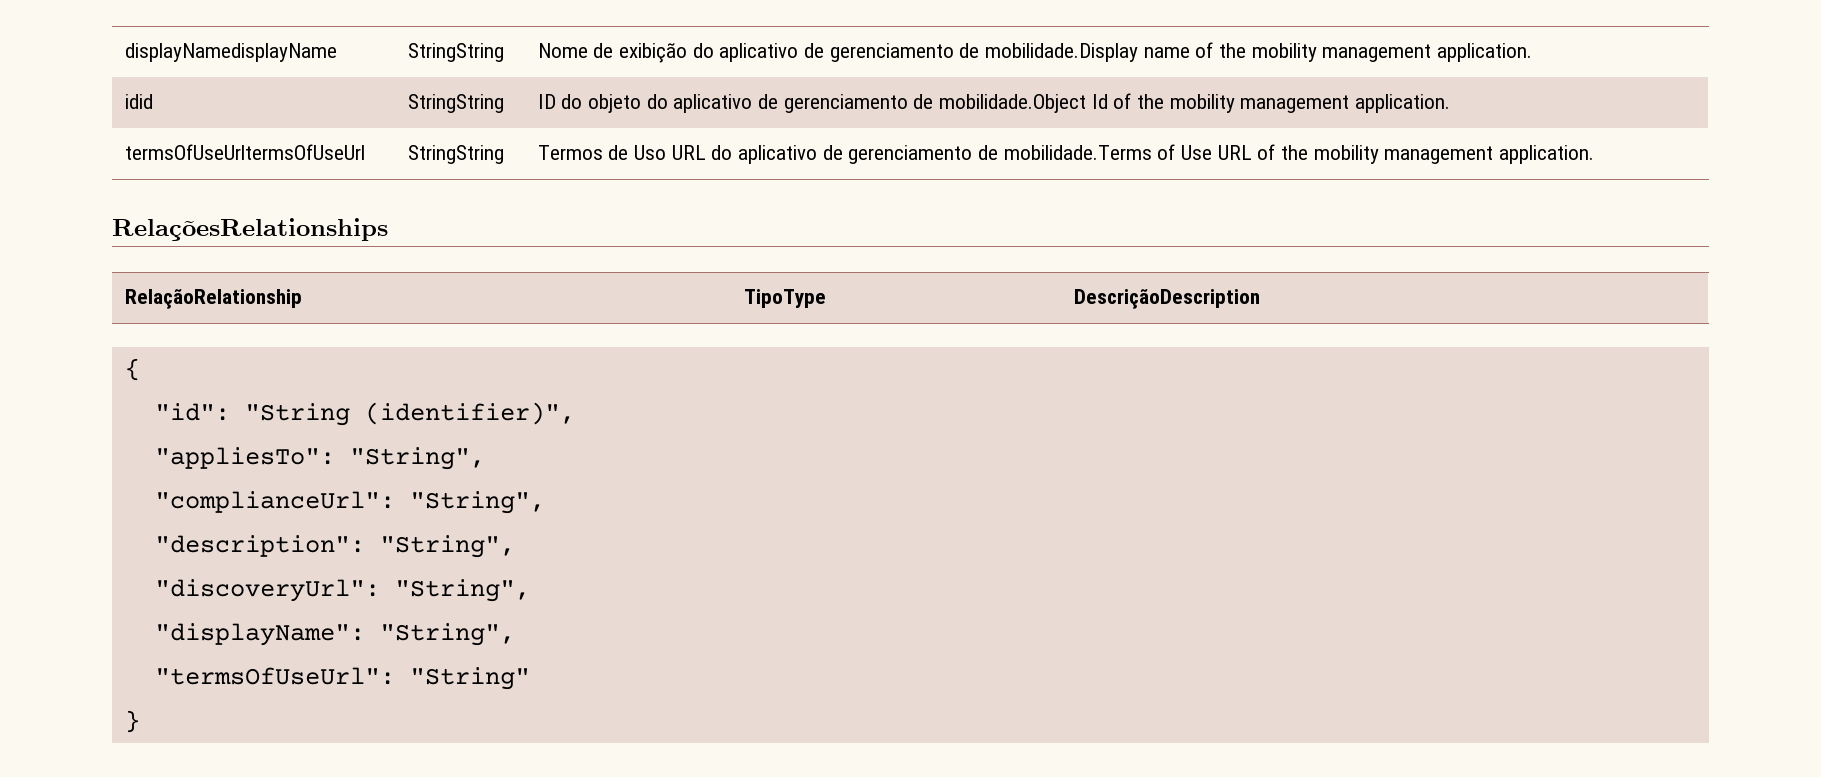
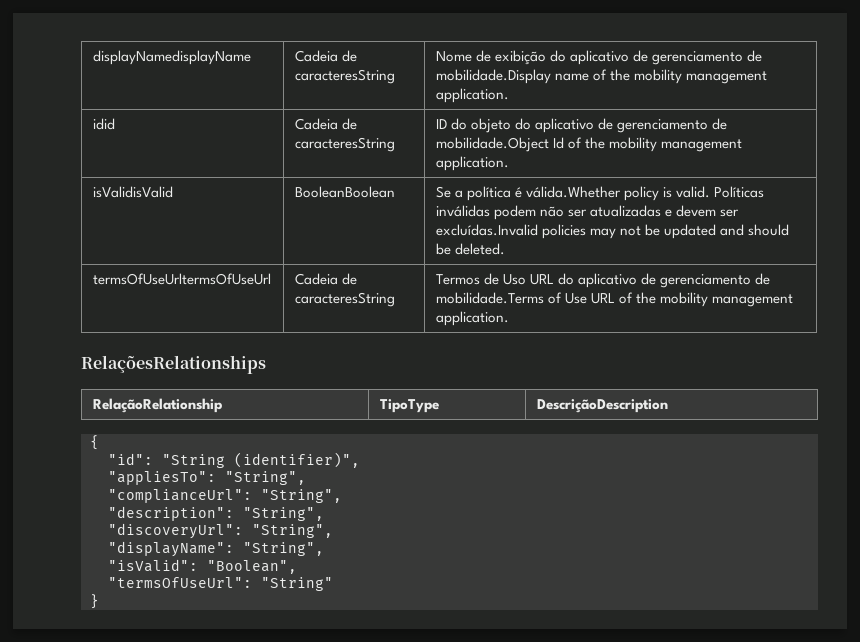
- displayNamedisplayName | StringString | Nome de exibição do aplicativo de gerenciamento de mobilidade.Display name of the mobility management application.
+ displayNamedisplayName | Cadeia de caracteresString | Nome de exibição do aplicativo de gerenciamento de mobilidade.Display name of the mobility management application.
- idid | StringString | ID do objeto do aplicativo de gerenciamento de mobilidade.Object Id of the mobility management application.
+ idid | Cadeia de caracteresString | ID do objeto do aplicativo de gerenciamento de mobilidade.Object Id of the mobility management application.
- termsOfUseUrltermsOfUseUrl | StringString | Termos de Uso URL do aplicativo de gerenciamento de mobilidade.Terms of Use URL of the mobility management application.
+ isValidisValid | BooleanBoolean | Se a política é válida.Whether policy is valid. Políticas inválidas podem não ser atualizadas e devem ser excluídas.Invalid policies may not be updated and should be deleted.
+ termsOfUseUrltermsOfUseUrl | Cadeia de caracteresString | Termos de Uso URL do aplicativo de gerenciamento de mobilidade.Terms of Use URL of the mobility management application.
+ "isValid": "Boolean",

